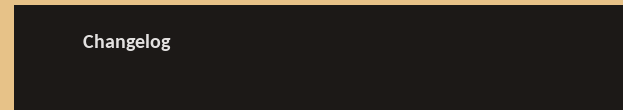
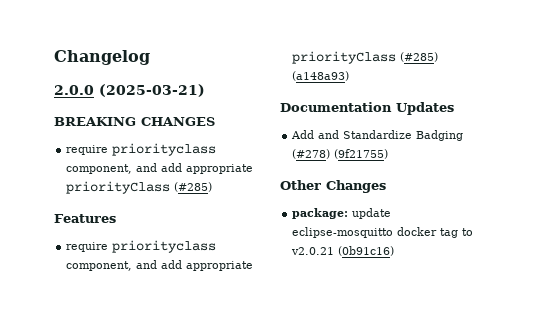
+ 2.0.0 (2025-03-21)
+ BREAKING CHANGES
+ require priorityclass component, and add appropriate priorityClass (#285)
+ Features
+ require priorityclass component, and add appropriate priorityClass (#285) (a148a93)
+ Documentation Updates
+ Add and Standardize Badging (#278) (9f21755)
+ Other Changes
+ package: update eclipse-mosquitto docker tag to v2.0.21 (0b91c16)

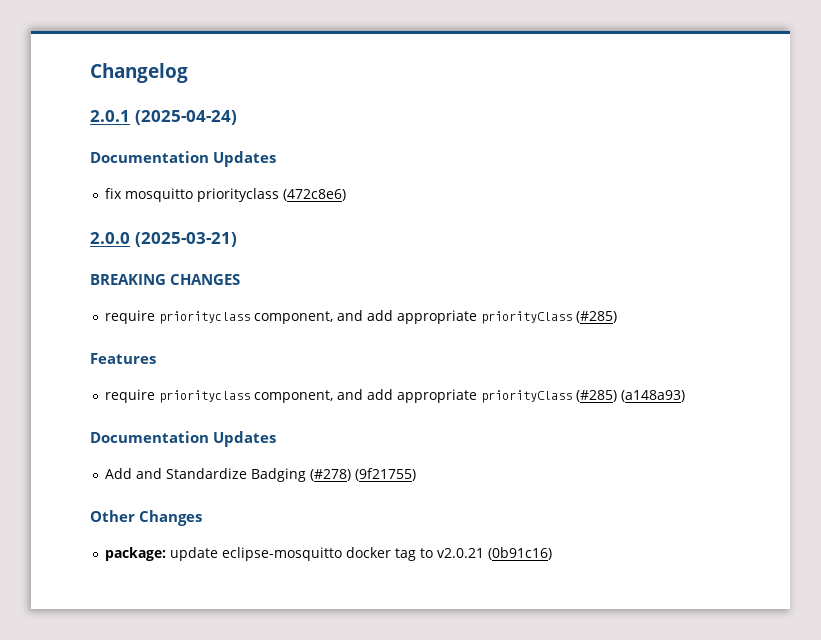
+ 2.0.1 (2025-04-24)
+ Documentation Updates
+ fix mosquitto priorityclass (472c8e6)

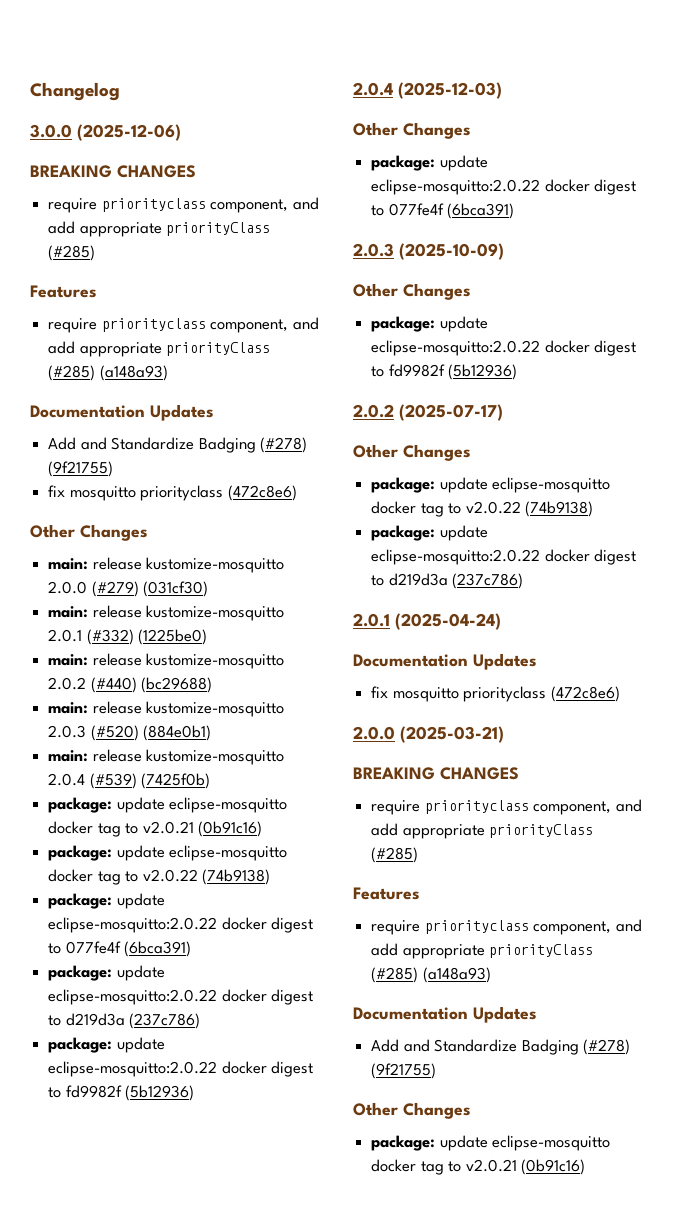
+ 3.0.0 (2025-12-06)
+ BREAKING CHANGES
+ require priorityclass component, and add appropriate priorityClass (#285)
+ Features
+ require priorityclass component, and add appropriate priorityClass (#285) (a148a93)
+ Documentation Updates
+ Add and Standardize Badging (#278) (9f21755)
+ fix mosquitto priorityclass (472c8e6)
+ Other Changes
+ main: release kustomize-mosquitto 2.0.0 (#279) (031cf30)
+ main: release kustomize-mosquitto 2.0.1 (#332) (1225be0)
+ main: release kustomize-mosquitto 2.0.2 (#440) (bc29688)
+ main: release kustomize-mosquitto 2.0.3 (#520) (884e0b1)
+ main: release kustomize-mosquitto 2.0.4 (#539) (7425f0b)
+ package: update eclipse-mosquitto docker tag to v2.0.21 (0b91c16)
+ package: update eclipse-mosquitto docker tag to v2.0.22 (74b9138)
+ package: update eclipse-mosquitto:2.0.22 docker digest to 077fe4f (6bca391)
+ package: update eclipse-mosquitto:2.0.22 docker digest to d219d3a (237c786)
+ package: update eclipse-mosquitto:2.0.22 docker digest to fd9982f (5b12936)
+ 2.0.4 (2025-12-03)
+ Other Changes
+ package: update eclipse-mosquitto:2.0.22 docker digest to 077fe4f (6bca391)
+ 2.0.3 (2025-10-09)
+ Other Changes
+ package: update eclipse-mosquitto:2.0.22 docker digest to fd9982f (5b12936)
+ 2.0.2 (2025-07-17)
+ Other Changes
+ package: update eclipse-mosquitto docker tag to v2.0.22 (74b9138)
+ package: update eclipse-mosquitto:2.0.22 docker digest to d219d3a (237c786)

